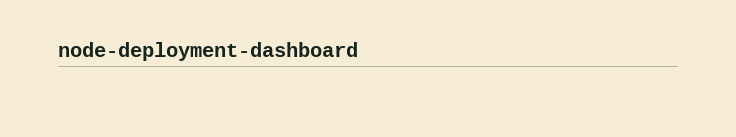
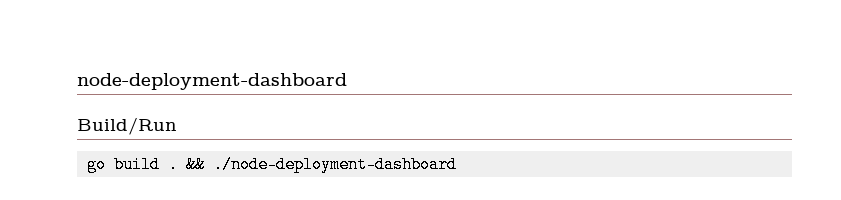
+ Build/Run
+ go build . && ./node-deployment-dashboard

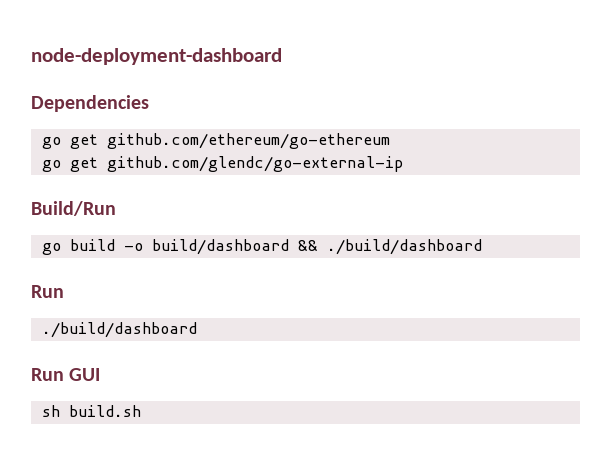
+ Dependencies
+ go get github.com/ethereum/go-ethereum
+ go get github.com/glendc/go-external-ip
  Build/Run
- go build . && ./node-deployment-dashboard
+ go build -o build/dashboard && ./build/dashboard
+ Run
+ ./build/dashboard
+ Run GUI
+ sh build.sh

